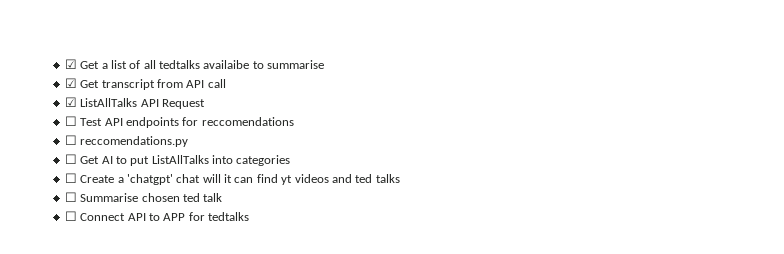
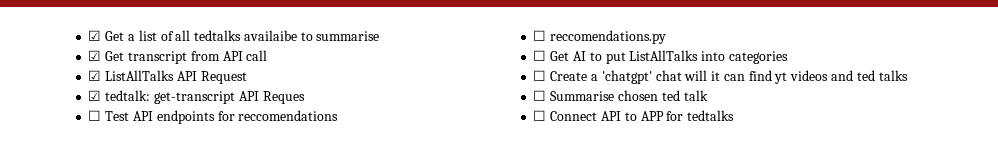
+ ☑ tedtalk: get-transcript API Reques

